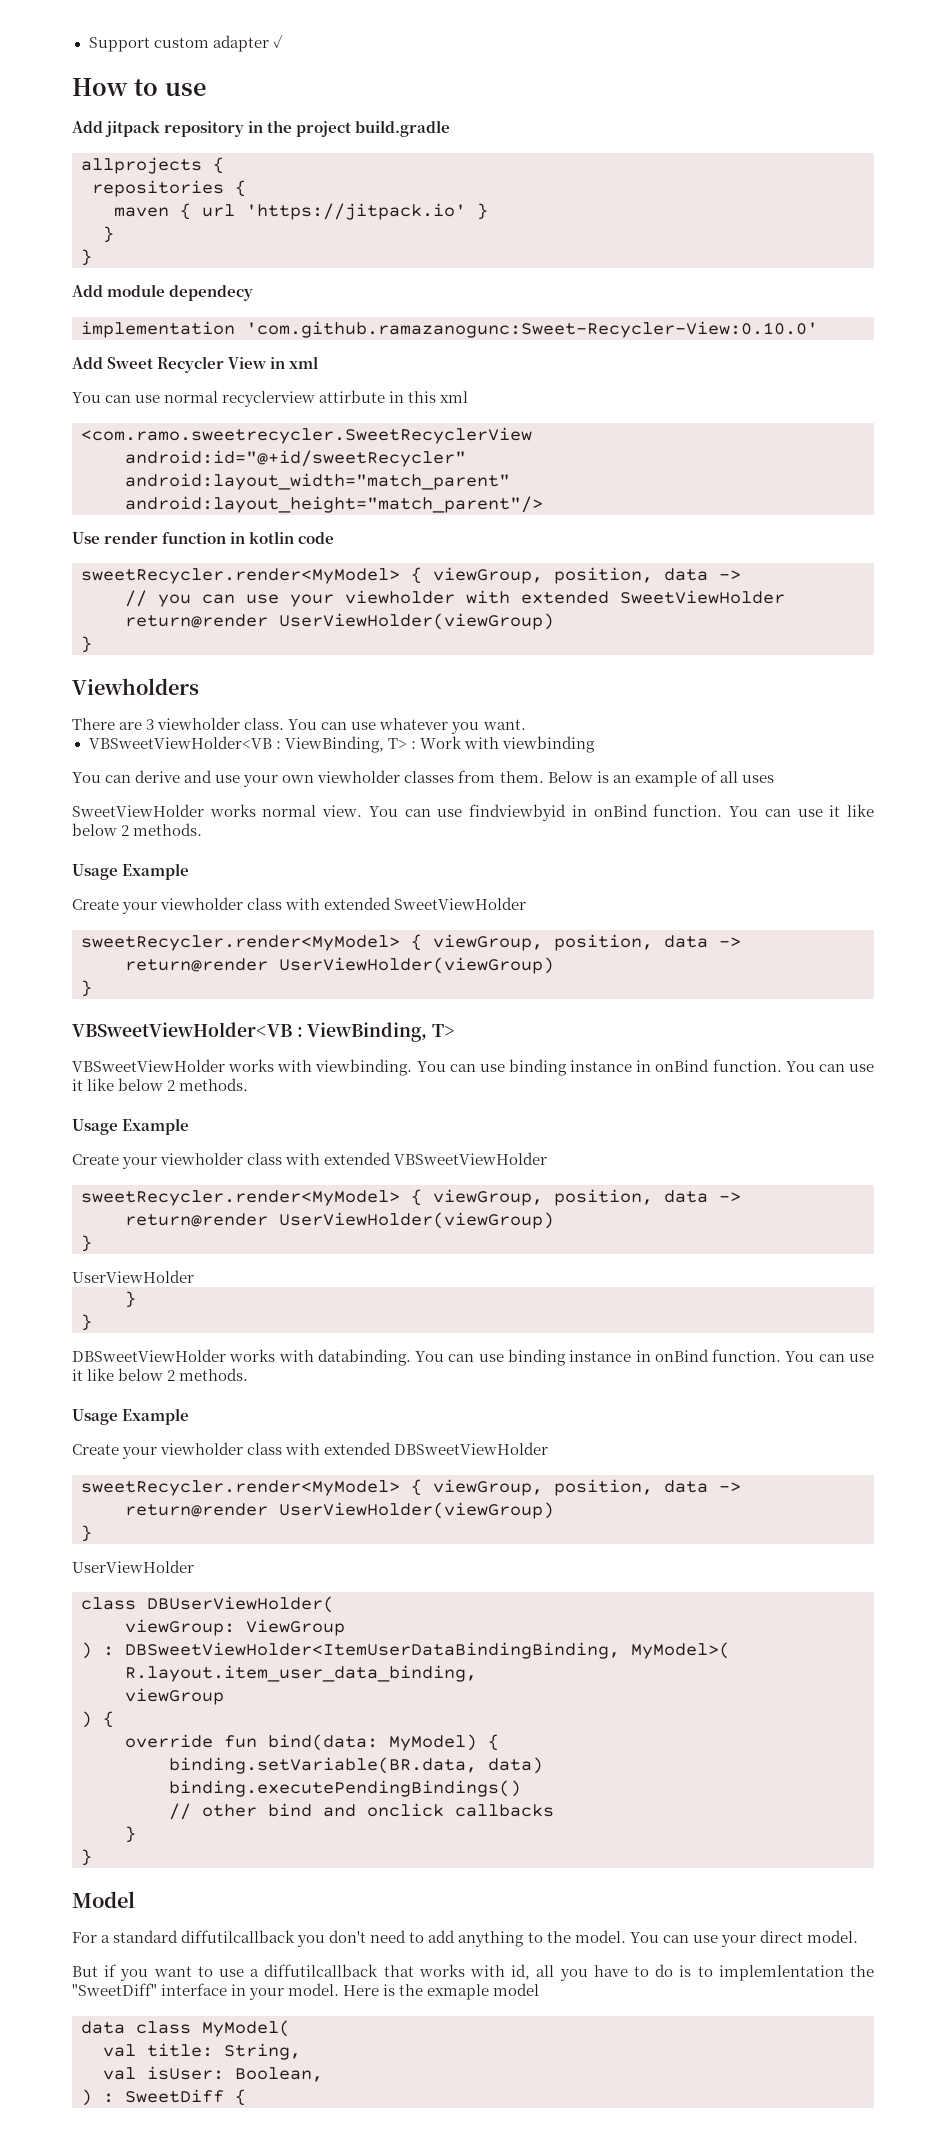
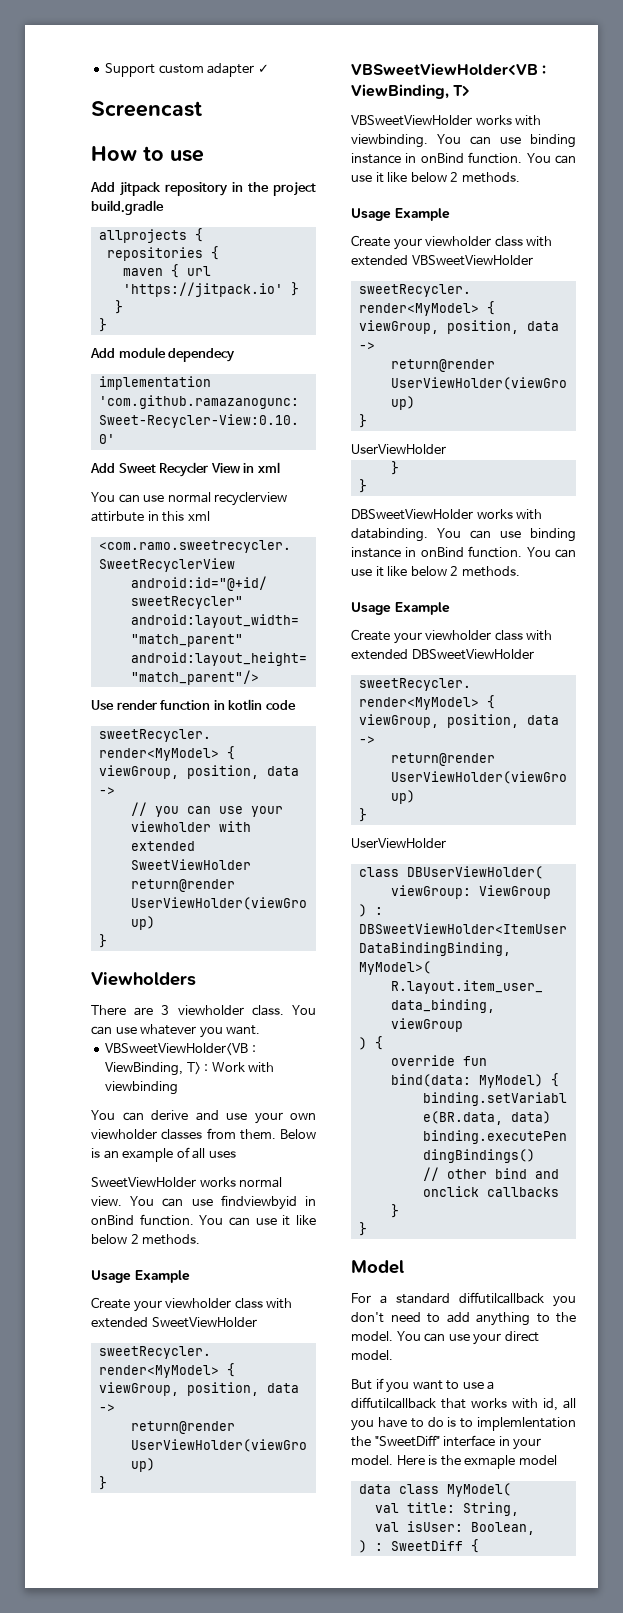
+ Screencast

